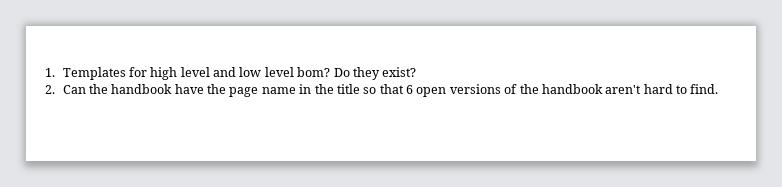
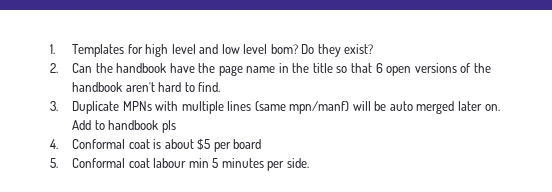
+ 3. Duplicate MPNs with multiple lines (same mpn/manf) will be auto merged later on. Add to handbook pls
+ 4. Conformal coat is about $5 per board
+ 5. Conformal coat labour min 5 minutes per side.

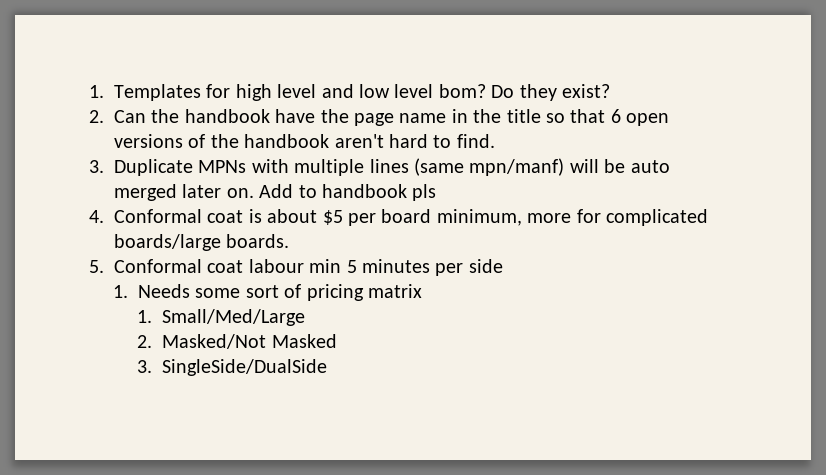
- 4. Conformal coat is about $5 per board
+ 4. Conformal coat is about $5 per board minimum, more for complicated boards/large boards.
- 5. Conformal coat labour min 5 minutes per side.
+ 5. Conformal coat labour min 5 minutes per side
+ 1. Needs some sort of pricing matrix
+ 1. Small/Med/Large
+ 2. Masked/Not Masked
+ 3. SingleSide/DualSide

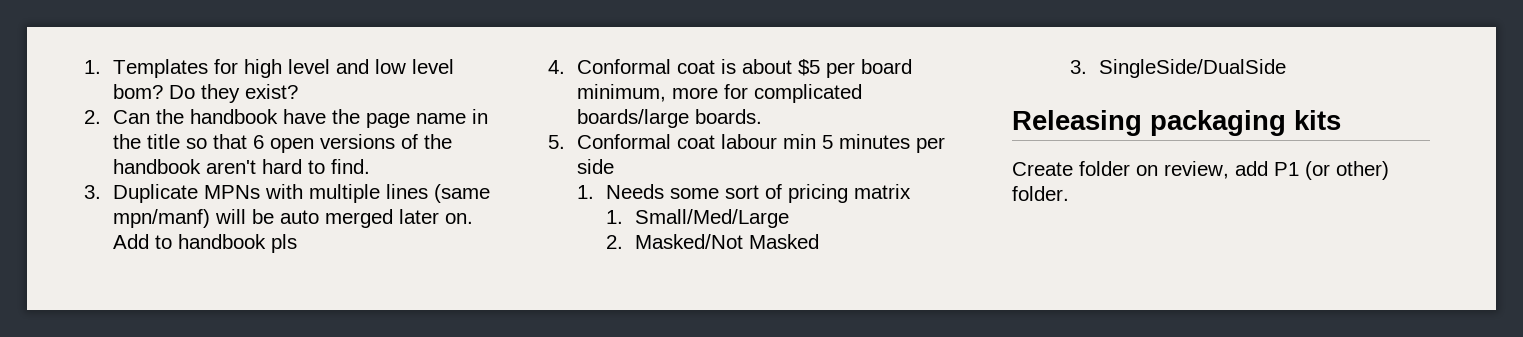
+ Releasing packaging kits
+ Create folder on review, add P1 (or other) folder.

